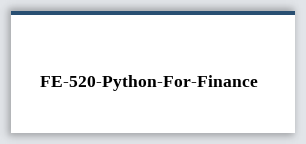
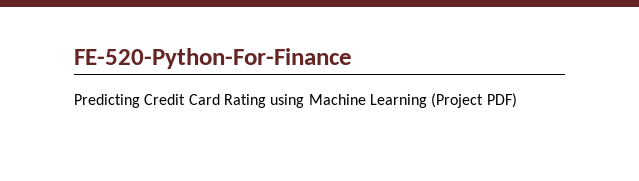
+ Predicting Credit Card Rating using Machine Learning (Project PDF)

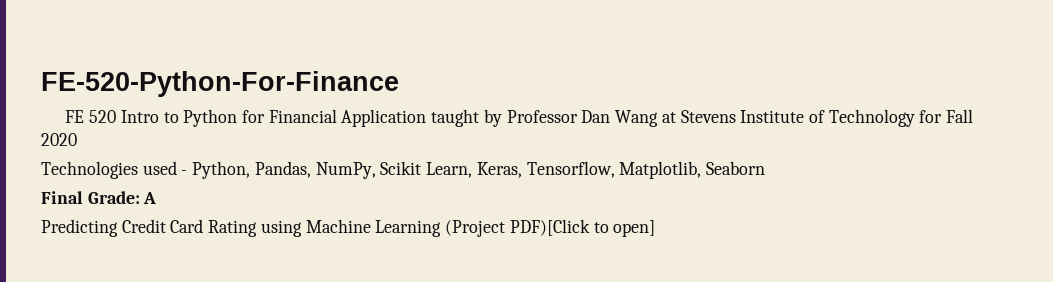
+ FE 520 Intro to Python for Financial Application taught by Professor Dan Wang at Stevens Institute of Technology for Fall 2020
+ Technologies used - Python, Pandas, NumPy, Scikit Learn, Keras, Tensorflow, Matplotlib, Seaborn
+ Final Grade: A
- Predicting Credit Card Rating using Machine Learning (Project PDF)
+ Predicting Credit Card Rating using Machine Learning (Project PDF)[Click to open]

